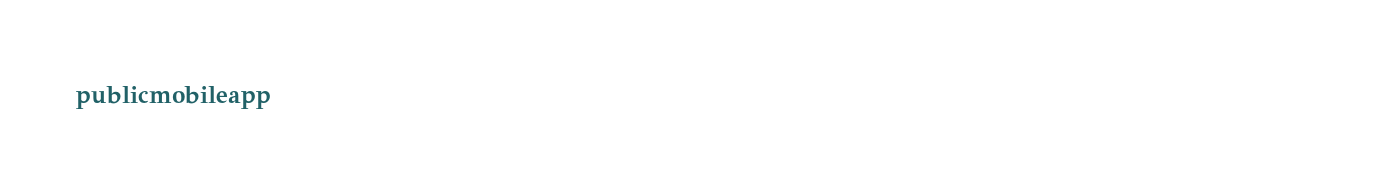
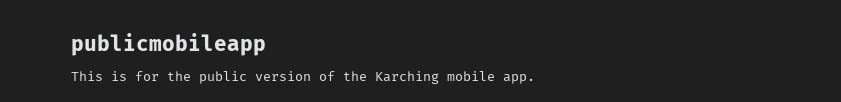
+ This is for the public version of the Karching mobile app.

